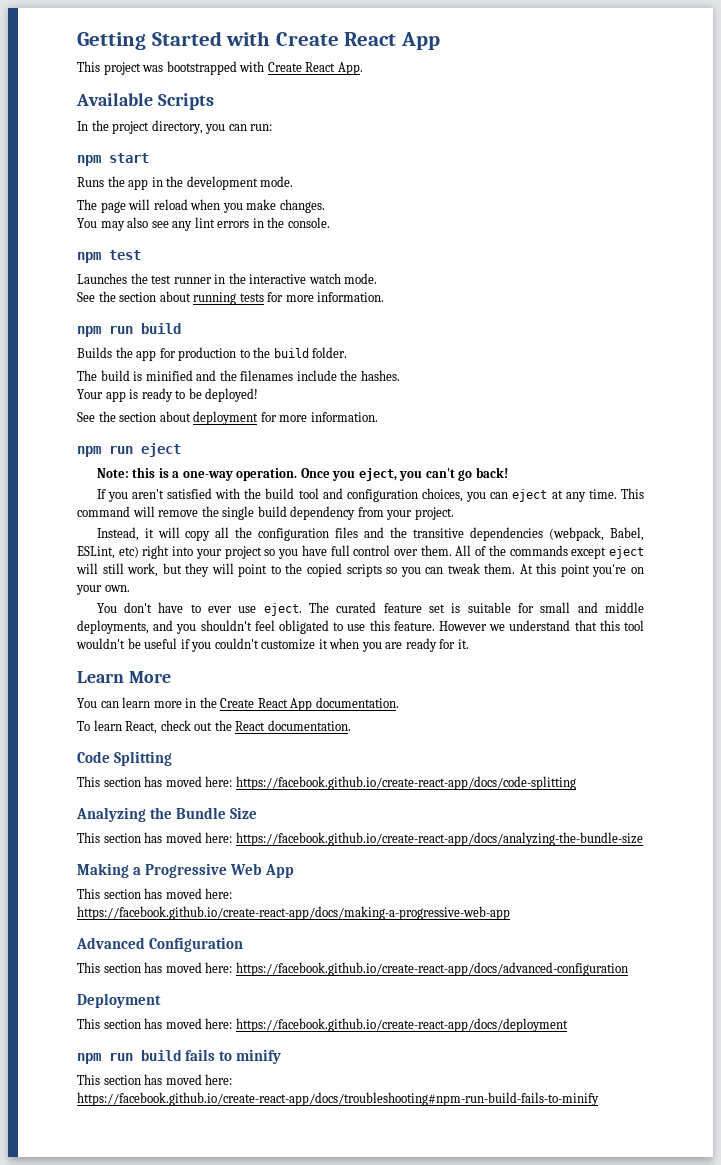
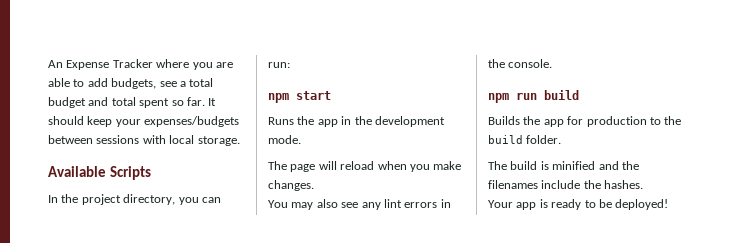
- Getting Started with Create React App
- This project was bootstrapped with Create React App.
+ An Expense Tracker where you are able to add budgets, see a total budget and total spent so far. It should keep your expenses/budgets between sessions with local storage.
- npm test
- Launches the test runner in the interactive watch mode.
- See the section about running tests for more information.
- See the section about deployment for more information.
- npm run eject
- Note: this is a one-way operation. Once you eject, you can't go back!
- If you aren't satisfied with the build tool and configuration choices, you can eject at any time. This command will remove the single build dependency from your project.
- Instead, it will copy all the configuration files and the transitive dependencies (webpack, Babel, ESLint, etc) right into your project so you have full control over them. All of the commands except eject will still work, but they will point to the copied scripts so you can tweak them. At this point you're on your own.
- You don't have to ever use eject. The curated feature set is suitable for small and middle deployments, and you shouldn't feel obligated to use this feature. However we understand that this tool wouldn't be useful if you couldn't customize it when you are ready for it.
- Learn More
- You can learn more in the Create React App documentation.
- To learn React, check out the React documentation.
- Code Splitting
- This section has moved here: https://facebook.github.io/create-react-app/docs/code-splitting
- Analyzing the Bundle Size
- This section has moved here: https://facebook.github.io/create-react-app/docs/analyzing-the-bundle-size
- Making a Progressive Web App
- This section has moved here: https://facebook.github.io/create-react-app/docs/making-a-progressive-web-app
- Advanced Configuration
- This section has moved here: https://facebook.github.io/create-react-app/docs/advanced-configuration
- Deployment
- This section has moved here: https://facebook.github.io/create-react-app/docs/deployment
- npm run build fails to minify
- This section has moved here: https://facebook.github.io/create-react-app/docs/troubleshooting#npm-run-build-fails-to-minify

